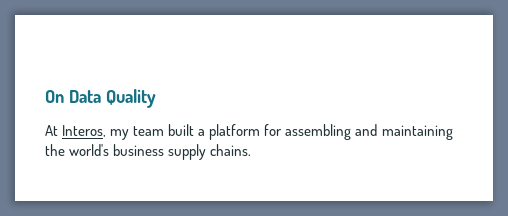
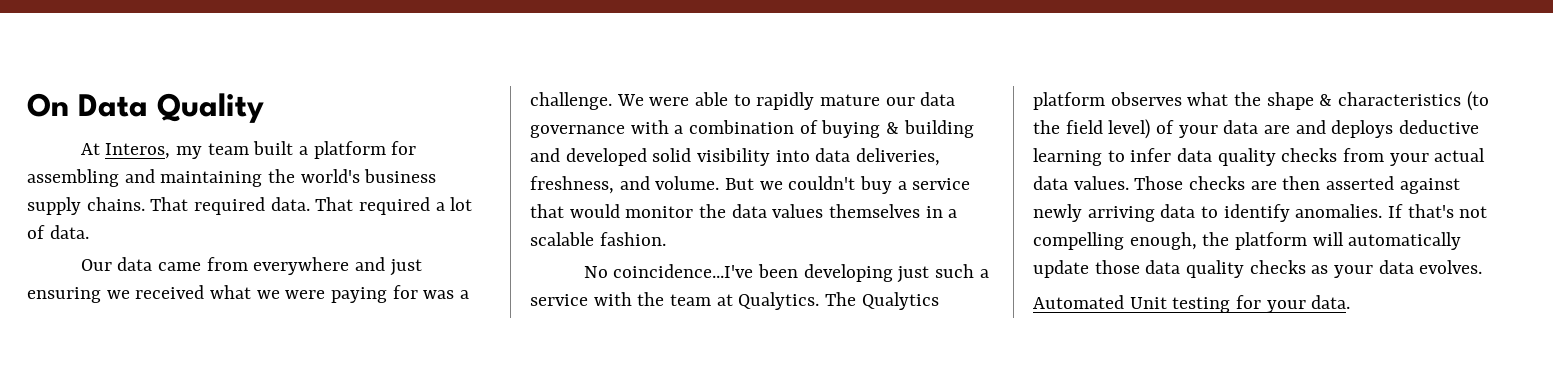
+ That required data. That required a lot of data.
+ Our data came from everywhere and just ensuring we received what we were paying for was a challenge. We were able to rapidly mature our data governance with a combination of buying & building and developed solid visibility into data deliveries, freshness, and volume. But we couldn't buy a service that would monitor the data values themselves in a scalable fashion.
+ No coincidence...I've been developing just such a service with the team at Qualytics. The Qualytics platform observes what the shape & characteristics (to the field level) of your data are and deploys deductive learning to infer data quality checks from your actual data values. Those checks are then asserted against newly arriving data to identify anomalies. If that's not compelling enough, the platform will automatically update those data quality checks as your data evolves.
+ Automated Unit testing for your data.

